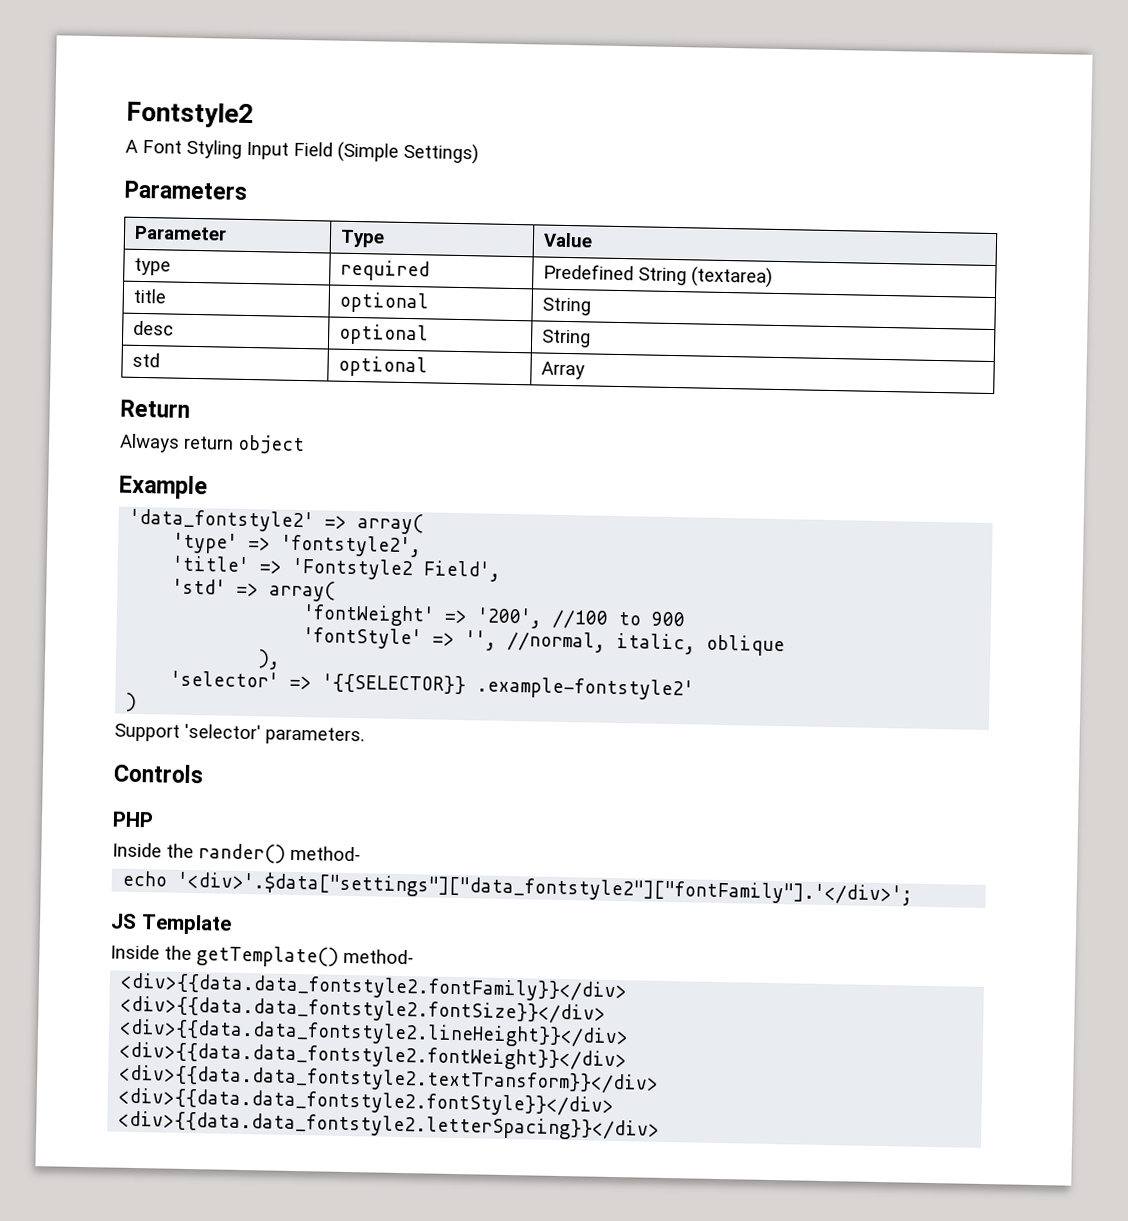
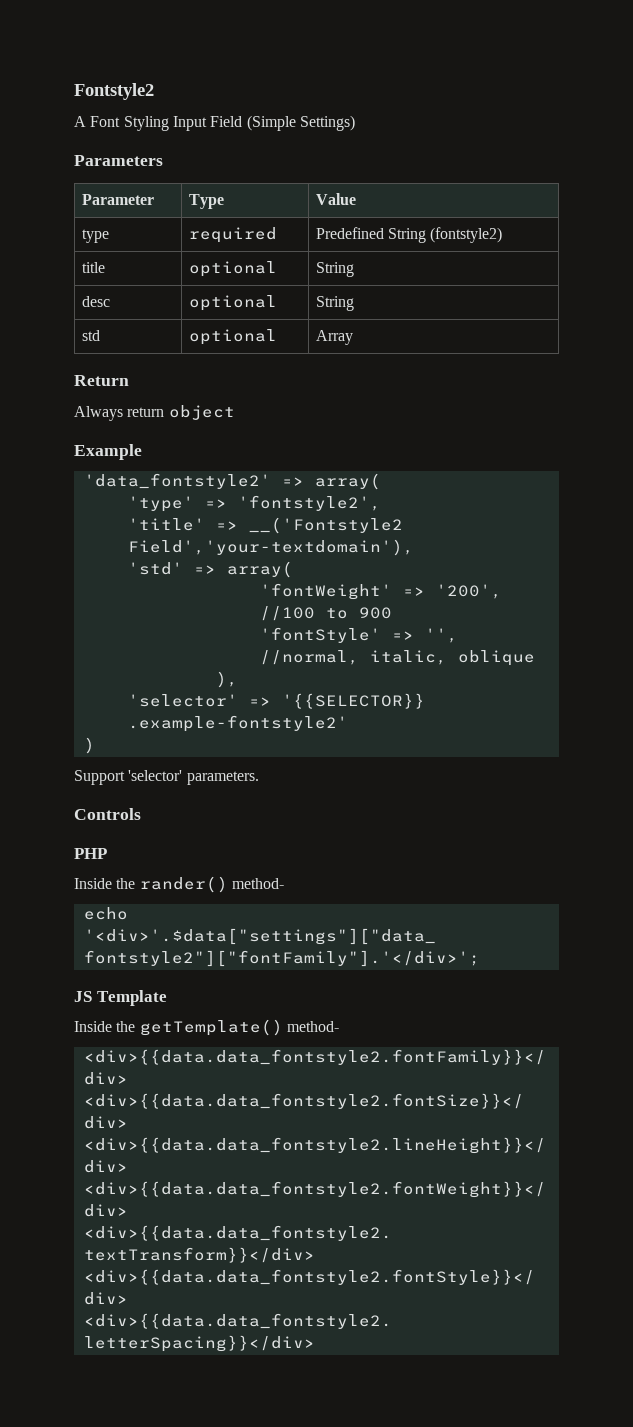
- type | required | Predefined String (textarea)
+ type | required | Predefined String (fontstyle2)
- 'title' => 'Fontstyle2 Field',
+ 'title' => __('Fontstyle2 Field','your-textdomain'),

